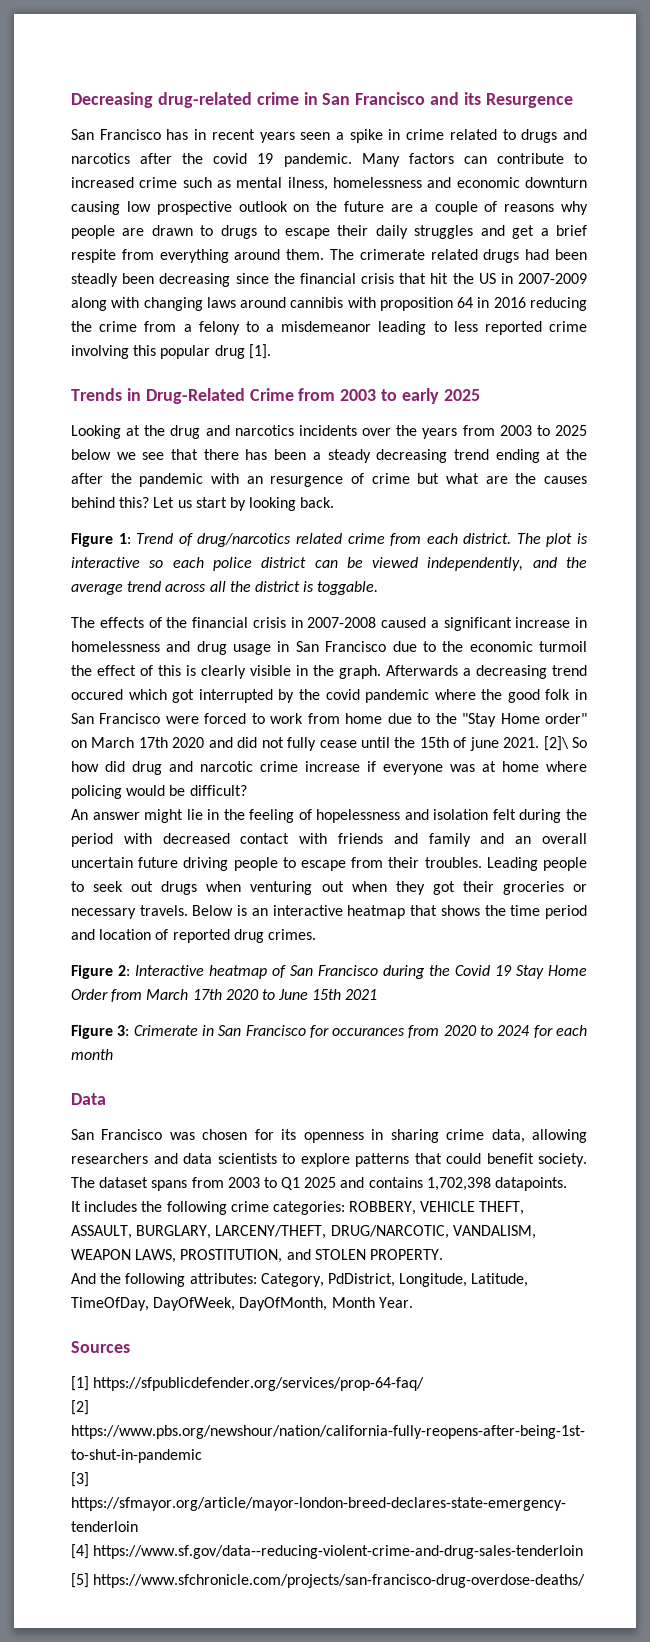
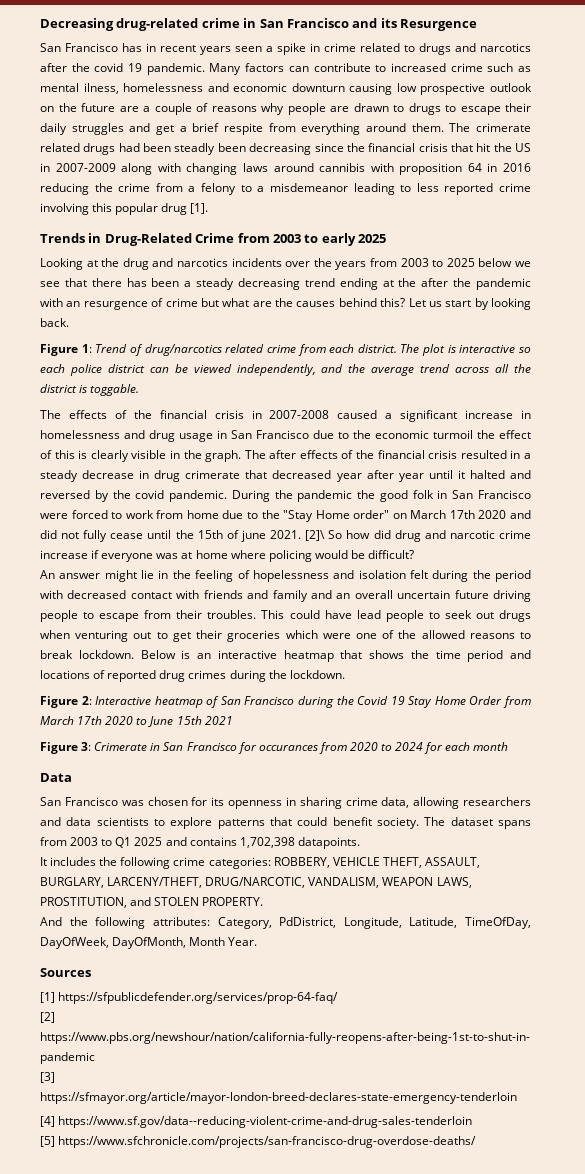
- Afterwards a decreasing trend occured which got interrupted by the covid pandemic where the good folk in San Francisco were forced to work from home due to the "Stay Home order" on March 17th 2020 and did not fully cease until the 15th of june 2021.
+ The after effects of the financial crisis resulted in a steady decrease in drug crimerate that decreased year after year until it halted and reversed by the covid pandemic. During the pandemic the good folk in San Francisco were forced to work from home due to the "Stay Home order" on March 17th 2020 and did not fully cease until the 15th of june 2021.
- Leading people to seek out drugs when venturing out when they got their groceries or necessary travels.
+ This could have lead people to seek out drugs when venturing out to get their groceries which were one of the allowed reasons to break lockdown.
- Below is an interactive heatmap that shows the time period and location of reported drug crimes.
+ Below is an interactive heatmap that shows the time period and locations of reported drug crimes during the lockdown.

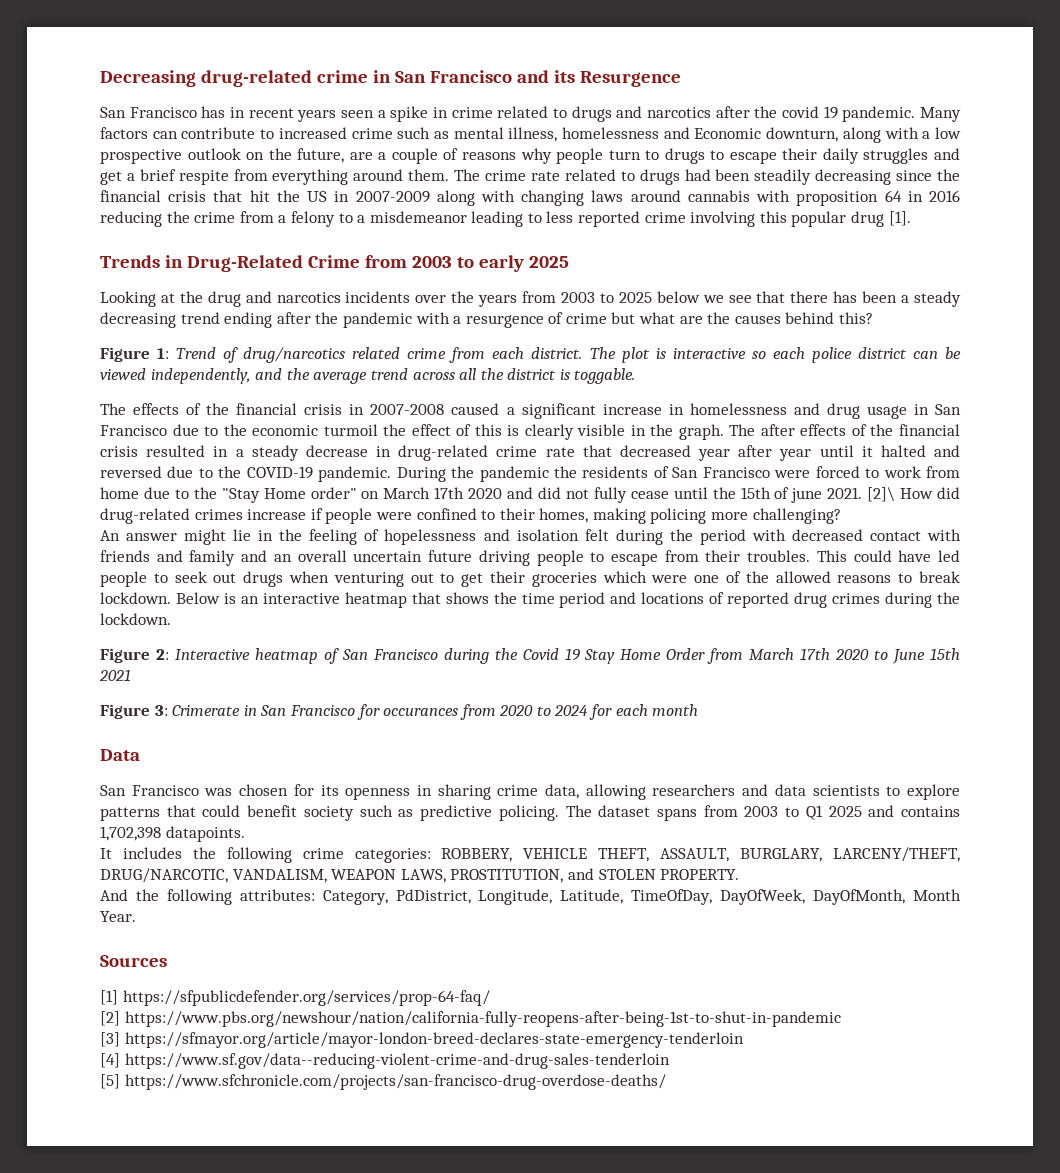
- Many factors can contribute to increased crime such as mental ilness, homelessness and economic downturn causing low prospective outlook on the future are a couple of reasons why people are drawn to drugs to escape their daily struggles and get a brief respite from everything around them.
+ Many factors can contribute to increased crime such as mental illness, homelessness and Economic downturn, along with a low prospective outlook on the future, are a couple of reasons why people turn to drugs to escape their daily struggles and get a brief respite from everything around them.
- The crimerate related drugs had been steadly been decreasing since the financial crisis that hit the US in 2007-2009 along with changing laws around cannibis with proposition 64 in 2016 reducing the crime from a felony to a misdemeanor leading to less reported crime involving this popular drug [1].
+ The crime rate related to drugs had been steadily decreasing since the financial crisis that hit the US in 2007-2009 along with changing laws around cannabis with proposition 64 in 2016 reducing the crime from a felony to a misdemeanor leading to less reported crime involving this popular drug [1].
- Looking at the drug and narcotics incidents over the years from 2003 to 2025 below we see that there has been a steady decreasing trend ending at the after the pandemic with an resurgence of crime but what are the causes behind this? Let us start by looking back.
+ Looking at the drug and narcotics incidents over the years from 2003 to 2025 below we see that there has been a steady decreasing trend ending after the pandemic with a resurgence of crime but what are the causes behind this?
- The after effects of the financial crisis resulted in a steady decrease in drug crimerate that decreased year after year until it halted and reversed by the covid pandemic.
+ The after effects of the financial crisis resulted in a steady decrease in drug-related crime rate that decreased year after year until it halted and reversed due to the COVID-19 pandemic.
- During the pandemic the good folk in San Francisco were forced to work from home due to the "Stay Home order" on March 17th 2020 and did not fully cease until the 15th of june 2021.
+ During the pandemic the residents of San Francisco were forced to work from home due to the "Stay Home order" on March 17th 2020 and did not fully cease until the 15th of june 2021.
- [2]\ So how did drug and narcotic crime increase if everyone was at home where policing would be difficult?
+ [2]\ How did drug-related crimes increase if people were confined to their homes, making policing more challenging?
- This could have lead people to seek out drugs when venturing out to get their groceries which were one of the allowed reasons to break lockdown.
+ This could have led people to seek out drugs when venturing out to get their groceries which were one of the allowed reasons to break lockdown.
- San Francisco was chosen for its openness in sharing crime data, allowing researchers and data scientists to explore patterns that could benefit society.
+ San Francisco was chosen for its openness in sharing crime data, allowing researchers and data scientists to explore patterns that could benefit society such as predictive policing.

